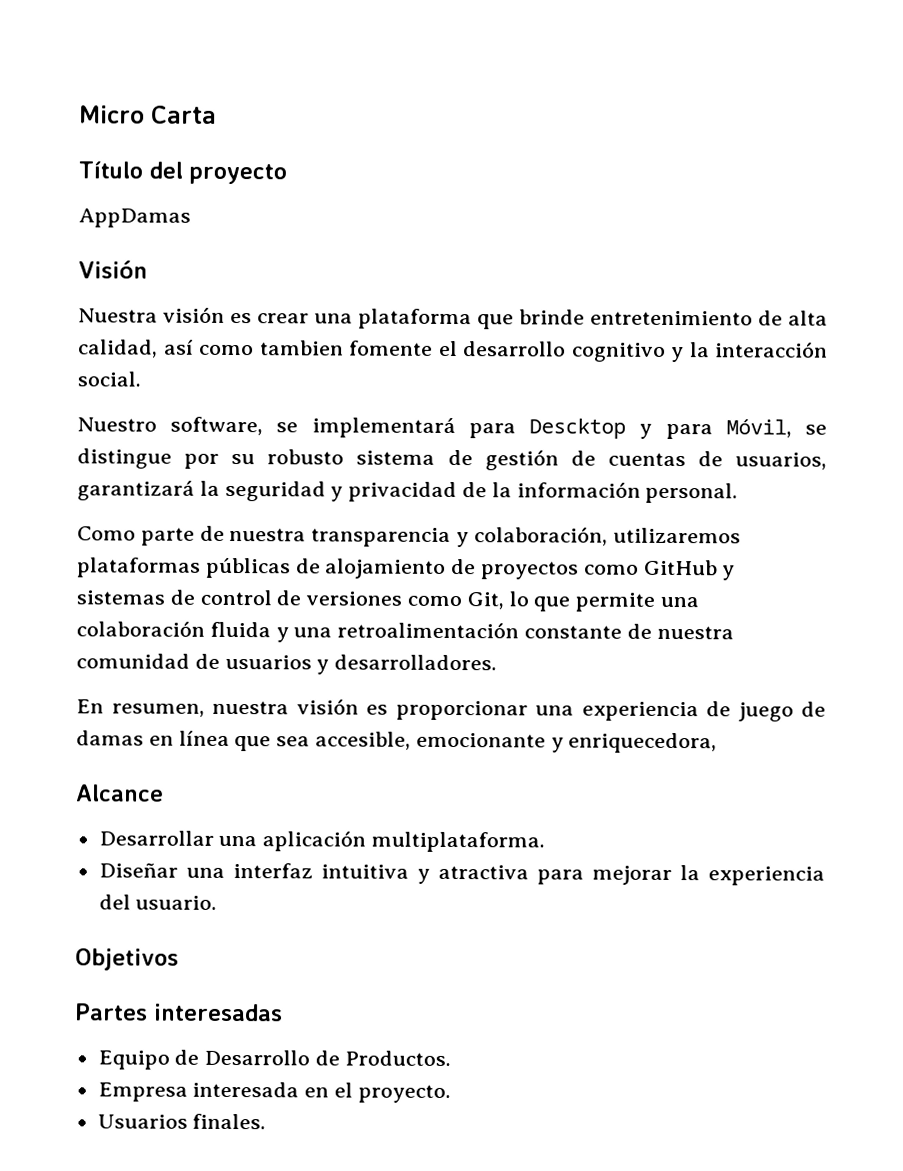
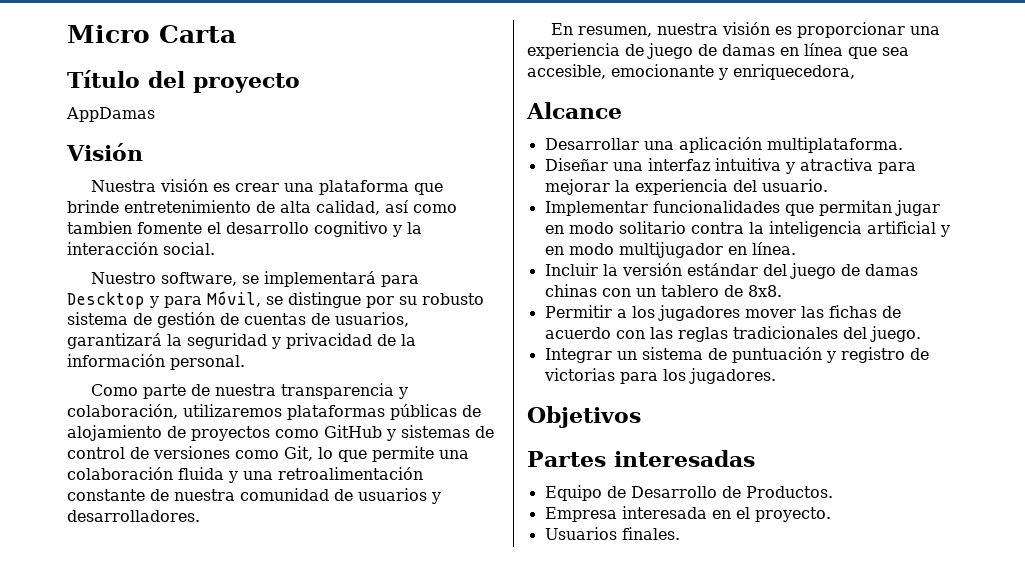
+ Implementar funcionalidades que permitan jugar en modo solitario contra la inteligencia artificial y en modo multijugador en línea.
+ Incluir la versión estándar del juego de damas chinas con un tablero de 8x8.
+ Permitir a los jugadores mover las fichas de acuerdo con las reglas tradicionales del juego.
+ Integrar un sistema de puntuación y registro de victorias para los jugadores.

